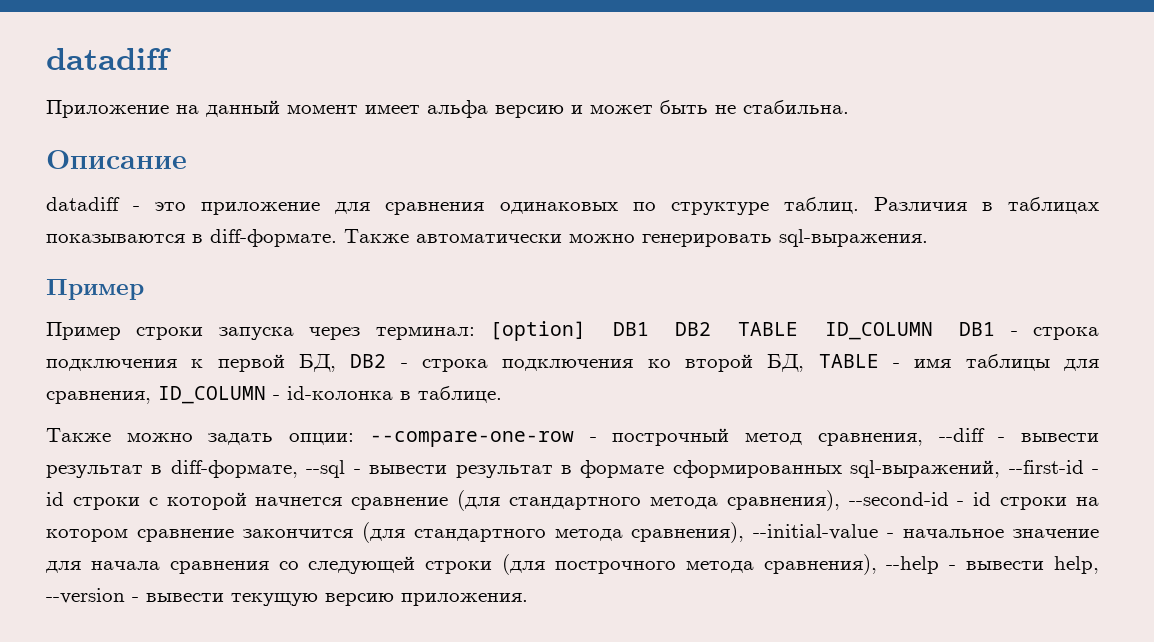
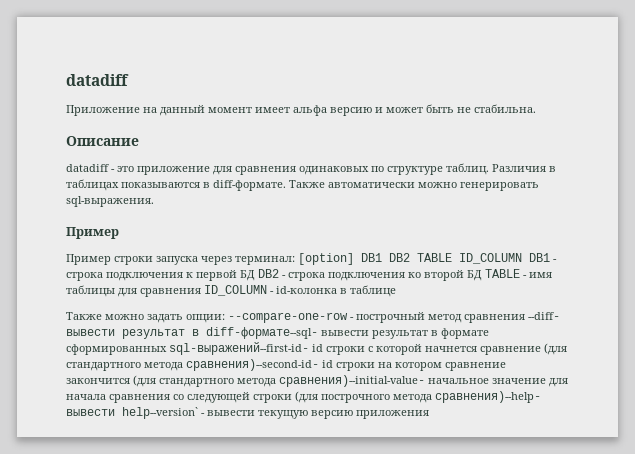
- Пример строки запуска через терминал: [option] DB1 DB2 TABLE ID_COLUMN DB1 - строка подключения к первой БД, DB2 - строка подключения ко второй БД, TABLE - имя таблицы для сравнения, ID_COLUMN - id-колонка в таблице.
+ Пример строки запуска через терминал: [option] DB1 DB2 TABLE ID_COLUMN DB1 - строка подключения к первой БД DB2 - строка подключения ко второй БД TABLE - имя таблицы для сравнения ID_COLUMN - id-колонка в таблице
- Также можно задать опции: --compare-one-row - построчный метод сравнения, --diff - вывести результат в diff-формате, --sql - вывести результат в формате сформированных sql-выражений, --first-id - id строки с которой начнется сравнение (для стандартного метода сравнения), --second-id - id строки на котором сравнение закончится (для стандартного метода сравнения), --initial-value - начальное значение для начала сравнения со следующей строки (для построчного метода сравнения), --help - вывести help, --version - вывести текущую версию приложения.
+ Также можно задать опции: --compare-one-row - построчный метод сравнения --diff- вывести результат в diff-формате--sql- вывести результат в формате сформированных sql-выражений--first-id- id строки с которой начнется сравнение (для стандартного метода сравнения)--second-id- id строки на котором сравнение закончится (для стандартного метода сравнения)--initial-value- начальное значение для начала сравнения со следующей строки (для построчного метода сравнения)--help- вывести help--version` - вывести текущую версию приложения

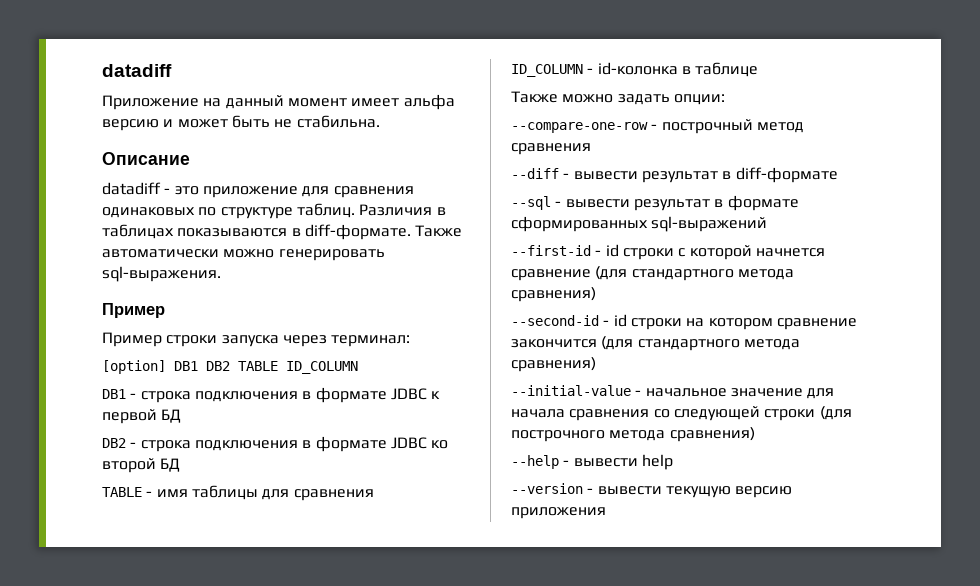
- Пример строки запуска через терминал: [option] DB1 DB2 TABLE ID_COLUMN DB1 - строка подключения к первой БД DB2 - строка подключения ко второй БД TABLE - имя таблицы для сравнения ID_COLUMN - id-колонка в таблице
+ Пример строки запуска через терминал:
+ [option] DB1 DB2 TABLE ID_COLUMN
+ DB1 - строка подключения в формате JDBC к первой БД
+ DB2 - строка подключения в формате JDBC ко второй БД
+ TABLE - имя таблицы для сравнения
+ ID_COLUMN - id-колонка в таблице
- Также можно задать опции: --compare-one-row - построчный метод сравнения --diff- вывести результат в diff-формате--sql- вывести результат в формате сформированных sql-выражений--first-id- id строки с которой начнется сравнение (для стандартного метода сравнения)--second-id- id строки на котором сравнение закончится (для стандартного метода сравнения)--initial-value- начальное значение для начала сравнения со следующей строки (для построчного метода сравнения)--help- вывести help--version` - вывести текущую версию приложения
+ Также можно задать опции:
+ --compare-one-row - построчный метод сравнения
+ --diff - вывести результат в diff-формате
+ --sql - вывести результат в формате сформированных sql-выражений
+ --first-id - id строки с которой начнется сравнение (для стандартного метода сравнения)
+ --second-id - id строки на котором сравнение закончится (для стандартного метода сравнения)
+ --initial-value - начальное значение для начала сравнения со следующей строки (для построчного метода сравнения)
+ --help - вывести help
+ --version - вывести текущую версию приложения

